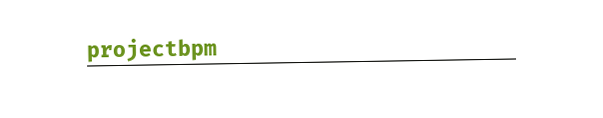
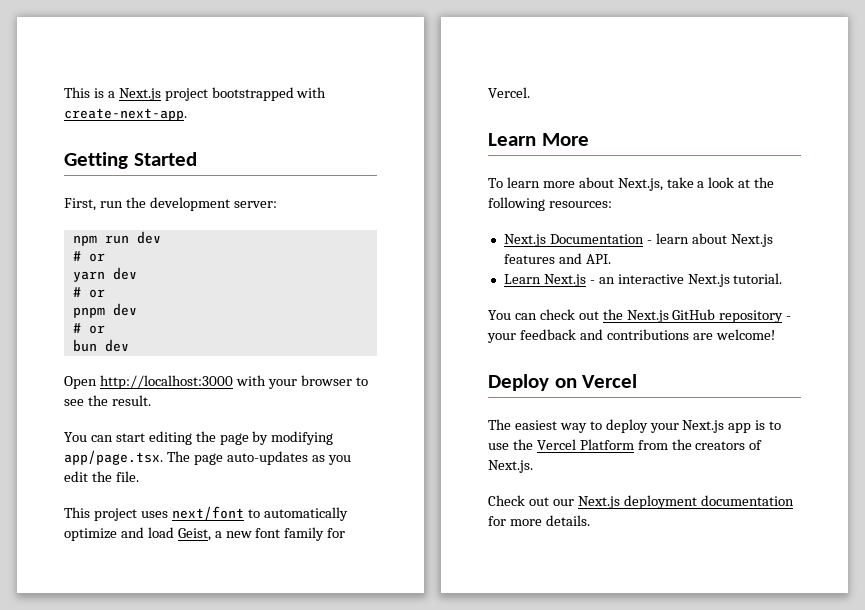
- projectbpm
+ This is a Next.js project bootstrapped with create-next-app.
+ Getting Started
+ First, run the development server:
+ npm run dev
+ # or
+ yarn dev
+ # or
+ pnpm dev
+ # or
+ bun dev
+ Open http://localhost:3000 with your browser to see the result.
+ You can start editing the page by modifying app/page.tsx. The page auto-updates as you edit the file.
+ This project uses next/font to automatically optimize and load Geist, a new font family for Vercel.
+ Learn More
+ To learn more about Next.js, take a look at the following resources:
+ Next.js Documentation - learn about Next.js features and API.
+ Learn Next.js - an interactive Next.js tutorial.
+ You can check out the Next.js GitHub repository - your feedback and contributions are welcome!
+ Deploy on Vercel
+ The easiest way to deploy your Next.js app is to use the Vercel Platform from the creators of Next.js.
+ Check out our Next.js deployment documentation for more details.

